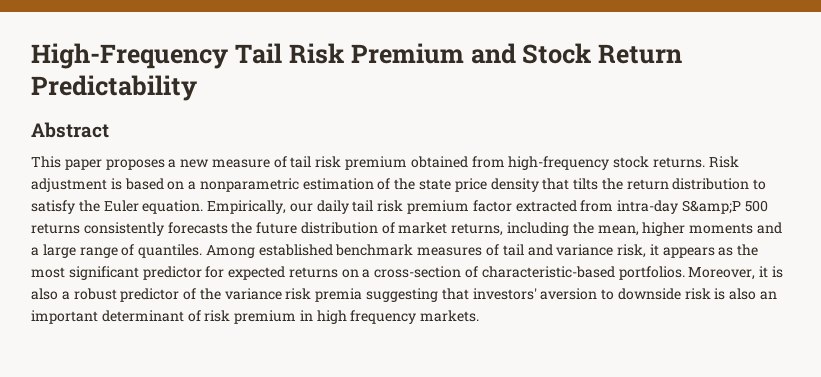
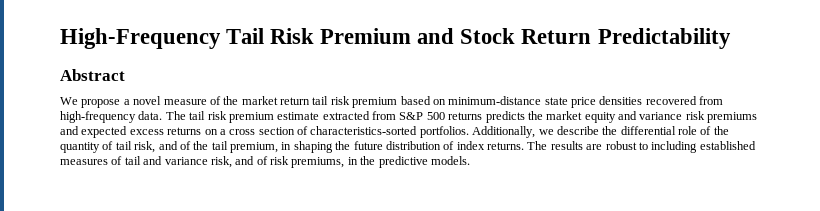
- This paper proposes a new measure of tail risk premium obtained from high-frequency stock returns. Risk adjustment is based on a nonparametric estimation of the state price density that tilts the return distribution to satisfy the Euler equation. Empirically, our daily tail risk premium factor extracted from intra-day S&amp;P 500 returns consistently forecasts the future distribution of market returns, including the mean, higher moments and a large range of quantiles. Among established benchmark measures of tail and variance risk, it appears as the most significant predictor for expected returns on a cross-section of characteristic-based portfolios. Moreover, it is also a robust predictor of the variance risk premia suggesting that investors' aversion to downside risk is also an important determinant of risk premium in high frequency markets.
+ We propose a novel measure of the market return tail risk premium based on minimum-distance state price densities recovered from high-frequency data. The tail risk premium estimate extracted from S&P 500 returns predicts the market equity and variance risk premiums and expected excess returns on a cross section of characteristics-sorted portfolios. Additionally, we describe the differential role of the quantity of tail risk, and of the tail premium, in shaping the future distribution of index returns. The results are robust to including established measures of tail and variance risk, and of risk premiums, in the predictive models.

